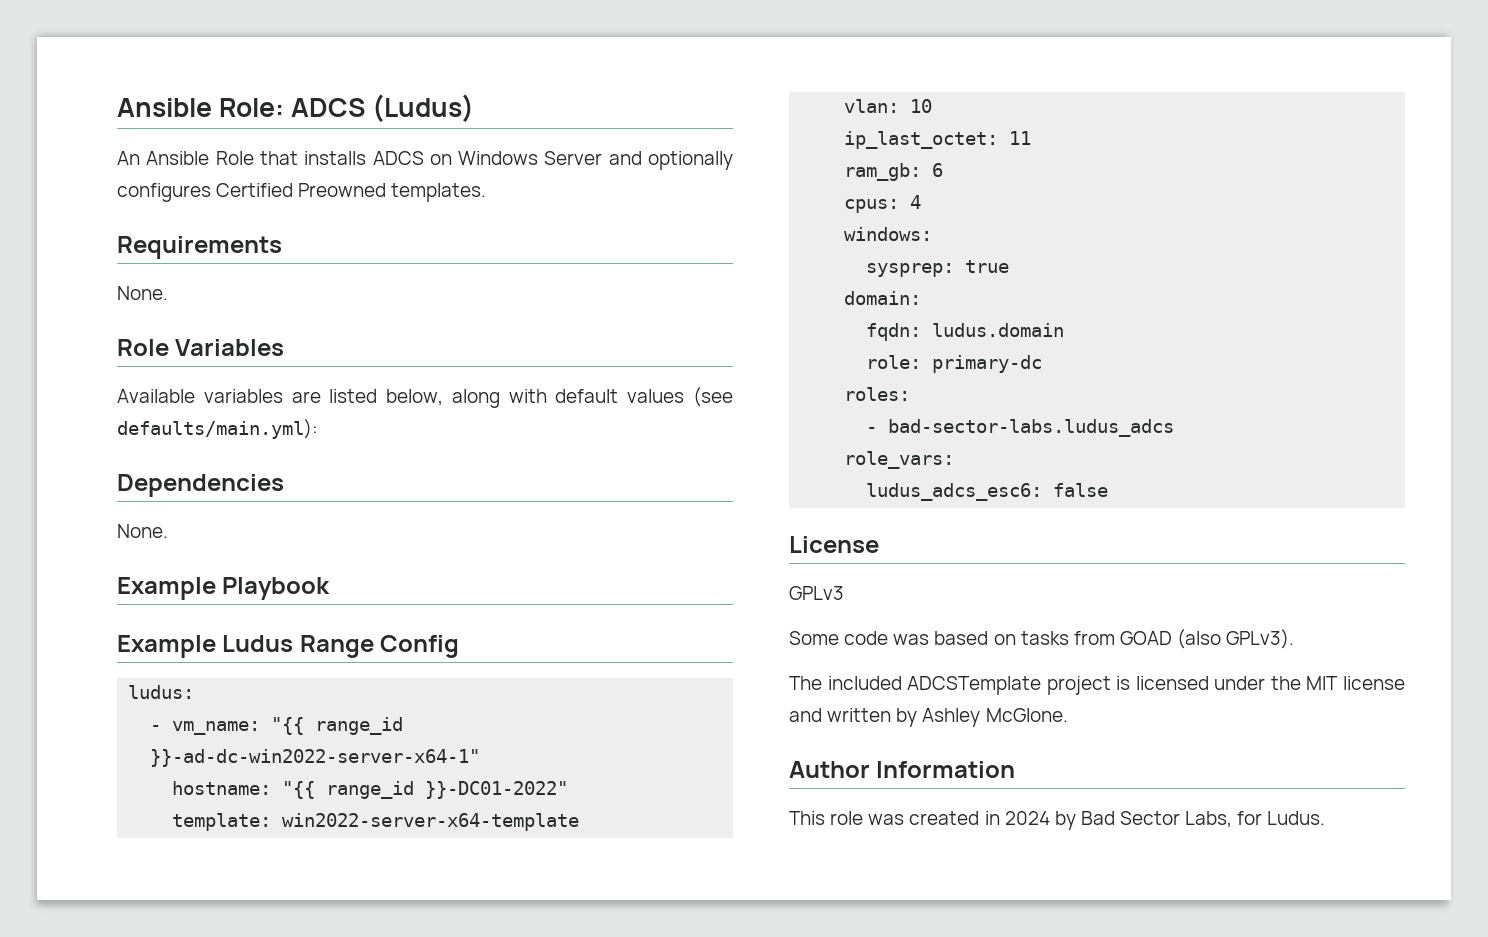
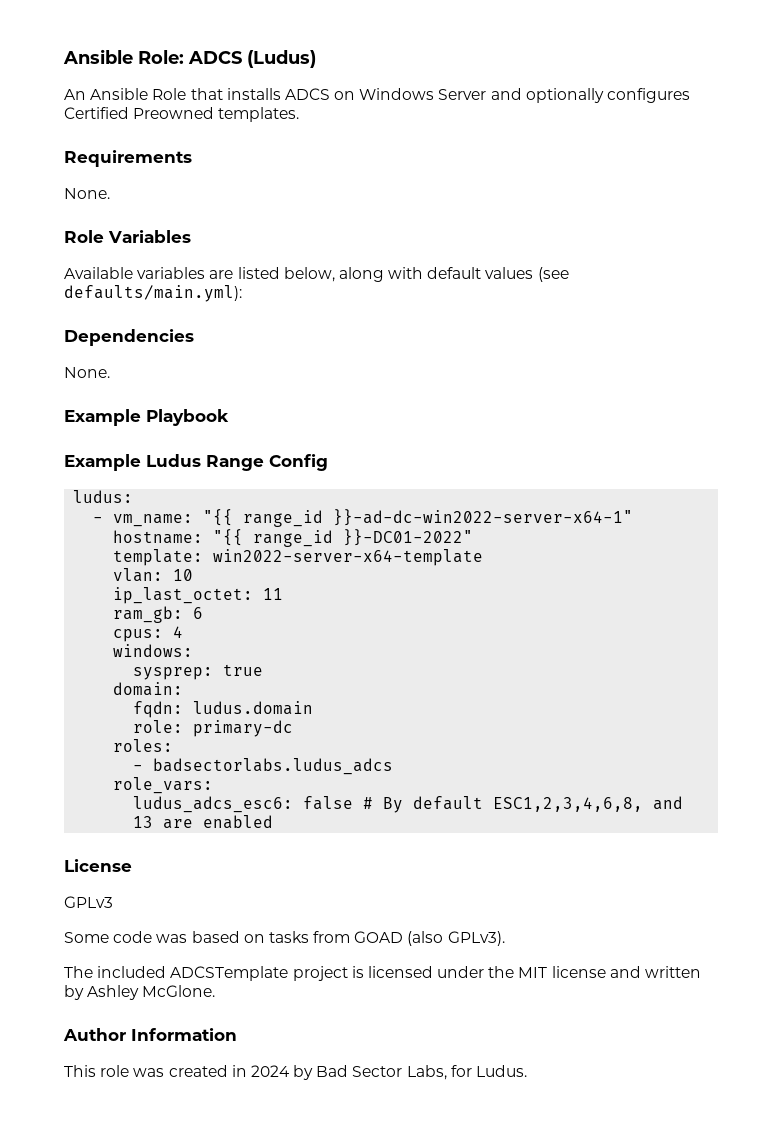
- - bad-sector-labs.ludus_adcs
+ - badsectorlabs.ludus_adcs
- ludus_adcs_esc6: false
+ ludus_adcs_esc6: false # By default ESC1,2,3,4,6,8, and 13 are enabled

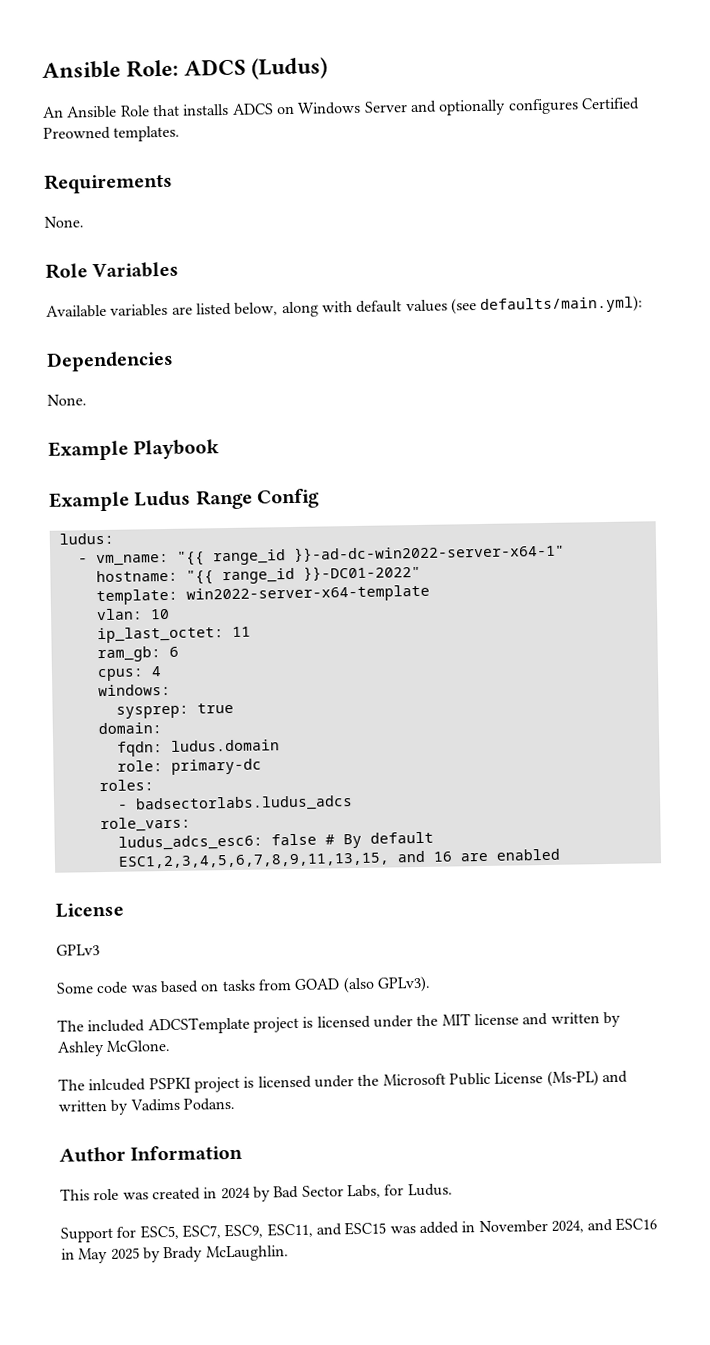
- ludus_adcs_esc6: false # By default ESC1,2,3,4,6,8, and 13 are enabled
+ ludus_adcs_esc6: false # By default ESC1,2,3,4,5,6,7,8,9,11,13,15, and 16 are enabled
+ The inlcuded PSPKI project is licensed under the Microsoft Public License (Ms-PL) and written by Vadims Podans.
+ Support for ESC5, ESC7, ESC9, ESC11, and ESC15 was added in November 2024, and ESC16 in May 2025 by Brady McLaughlin.

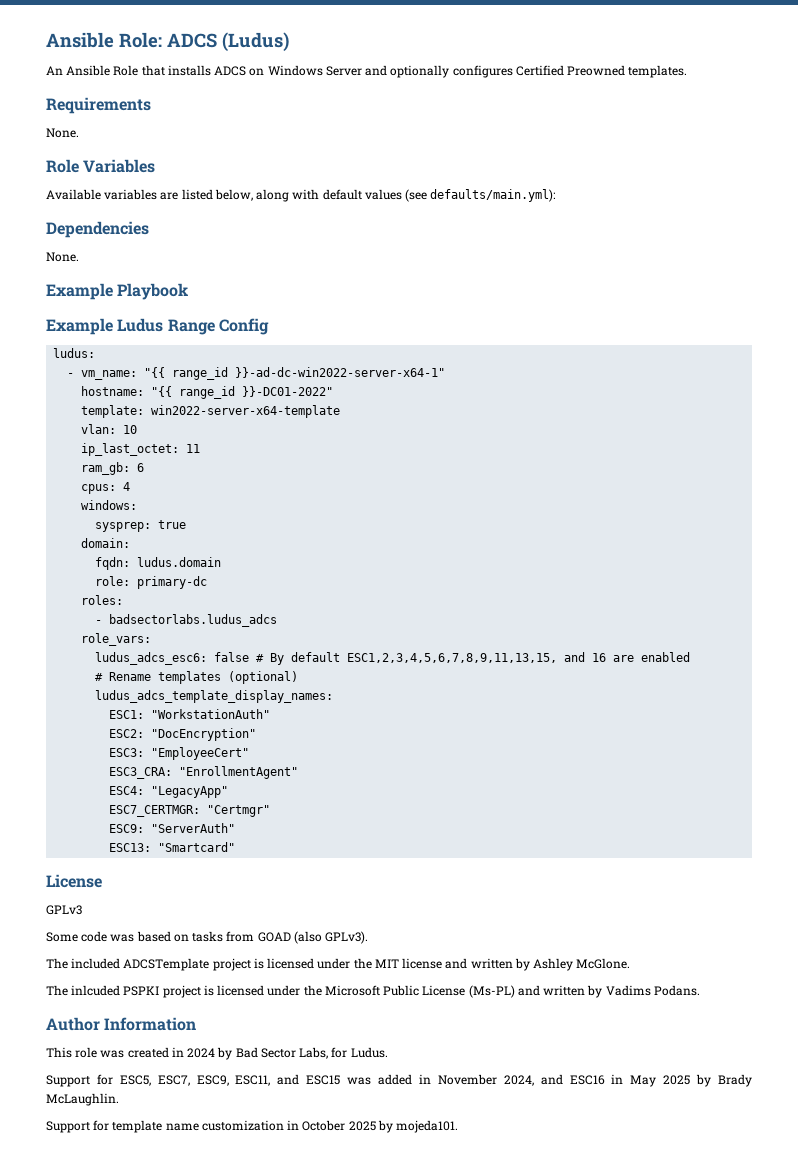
+ # Rename templates (optional)
+ ludus_adcs_template_display_names:
+ ESC1: "WorkstationAuth"
+ ESC2: "DocEncryption"
+ ESC3: "EmployeeCert"
+ ESC3_CRA: "EnrollmentAgent"
+ ESC4: "LegacyApp"
+ ESC7_CERTMGR: "Certmgr"
+ ESC9: "ServerAuth"
+ ESC13: "Smartcard"
+ Support for template name customization in October 2025 by mojeda101.

